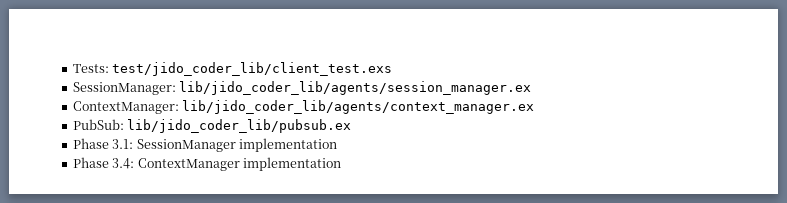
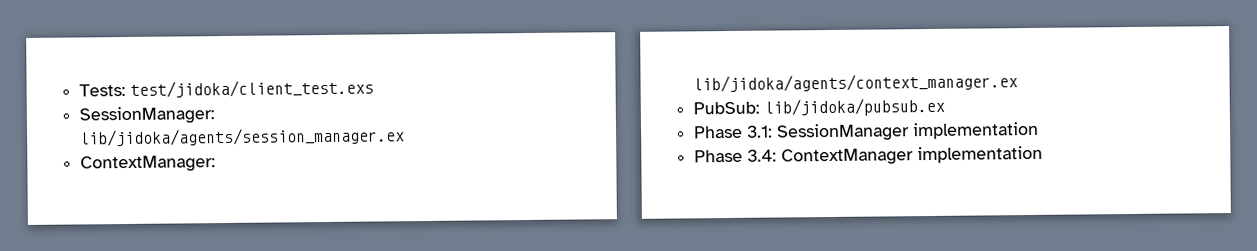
- Tests: test/jido_coder_lib/client_test.exs
+ Tests: test/jidoka/client_test.exs
- SessionManager: lib/jido_coder_lib/agents/session_manager.ex
+ SessionManager: lib/jidoka/agents/session_manager.ex
- ContextManager: lib/jido_coder_lib/agents/context_manager.ex
+ ContextManager: lib/jidoka/agents/context_manager.ex
- PubSub: lib/jido_coder_lib/pubsub.ex
+ PubSub: lib/jidoka/pubsub.ex

